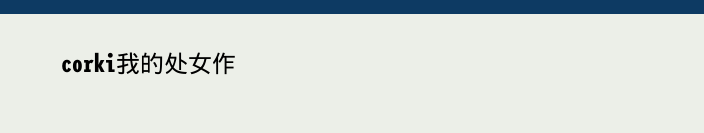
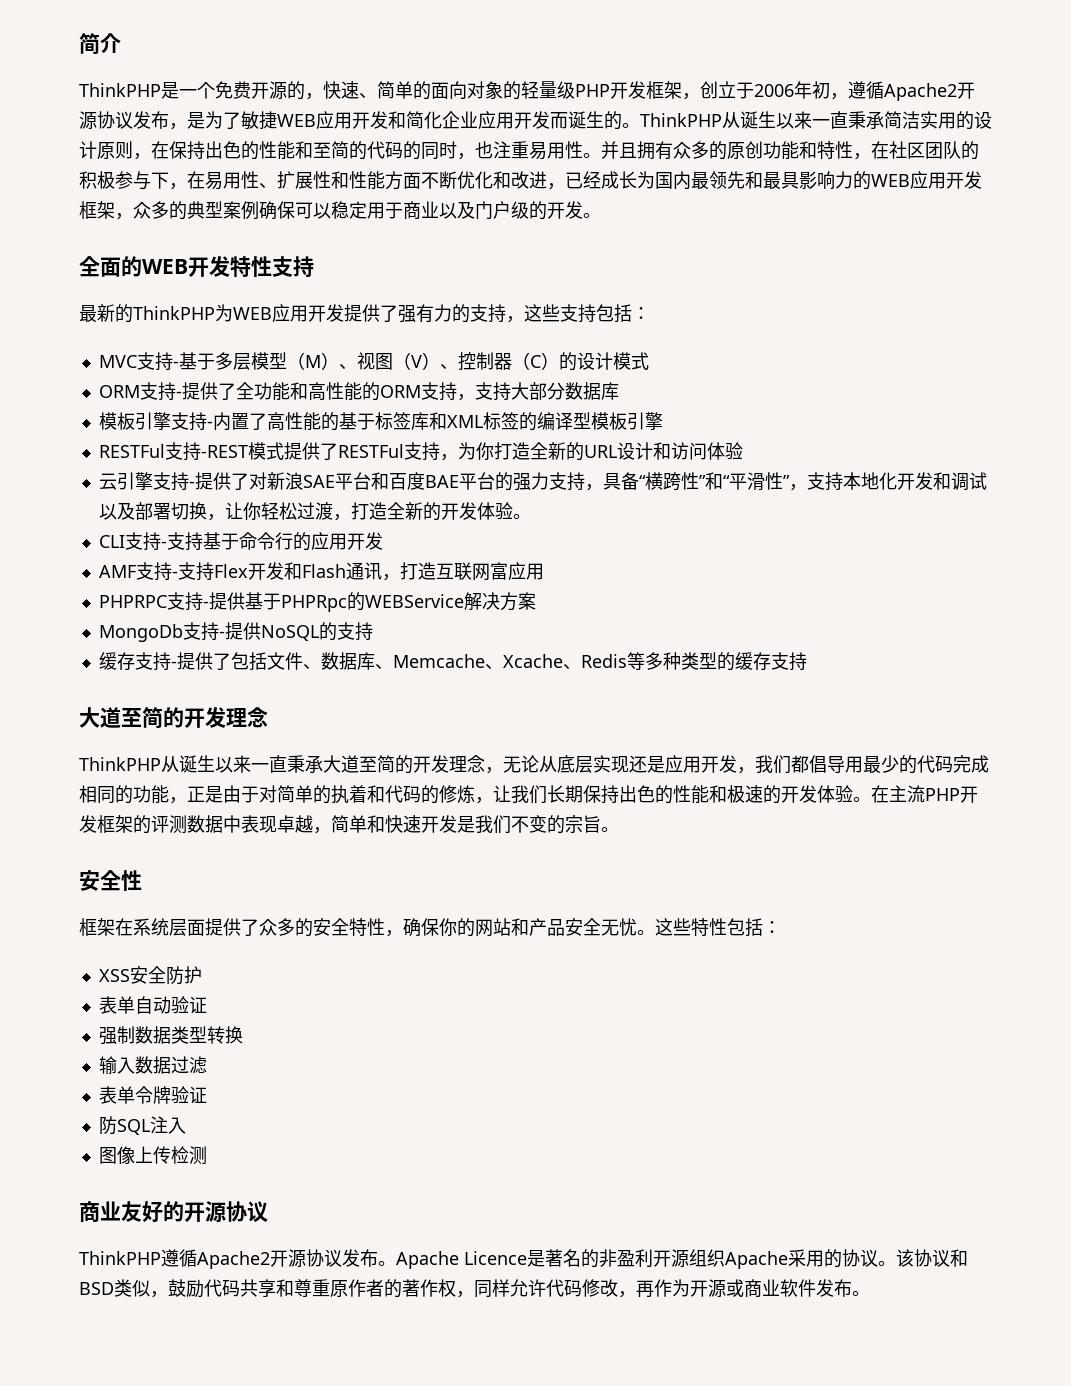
- corki我的处女作
+ 简介
+ ThinkPHP是一个免费开源的，快速、简单的面向对象的轻量级PHP开发框架，创立于2006年初，遵循Apache2开源协议发布，是为了敏捷WEB应用开发和简化企业应用开发而诞生的。ThinkPHP从诞生以来一直秉承简洁实用的设计原则，在保持出色的性能和至简的代码的同时，也注重易用性。并且拥有众多的原创功能和特性，在社区团队的积极参与下，在易用性、扩展性和性能方面不断优化和改进，已经成长为国内最领先和最具影响力的WEB应用开发框架，众多的典型案例确保可以稳定用于商业以及门户级的开发。
+ 全面的WEB开发特性支持
+ 最新的ThinkPHP为WEB应用开发提供了强有力的支持，这些支持包括：
+ MVC支持-基于多层模型（M）、视图（V）、控制器（C）的设计模式
+ ORM支持-提供了全功能和高性能的ORM支持，支持大部分数据库
+ 模板引擎支持-内置了高性能的基于标签库和XML标签的编译型模板引擎
+ RESTFul支持-REST模式提供了RESTFul支持，为你打造全新的URL设计和访问体验
+ 云引擎支持-提供了对新浪SAE平台和百度BAE平台的强力支持，具备“横跨性”和“平滑性”，支持本地化开发和调试以及部署切换，让你轻松过渡，打造全新的开发体验。
+ CLI支持-支持基于命令行的应用开发
+ AMF支持-支持Flex开发和Flash通讯，打造互联网富应用
+ PHPRPC支持-提供基于PHPRpc的WEBService解决方案
+ MongoDb支持-提供NoSQL的支持
+ 缓存支持-提供了包括文件、数据库、Memcache、Xcache、Redis等多种类型的缓存支持
+ 大道至简的开发理念
+ ThinkPHP从诞生以来一直秉承大道至简的开发理念，无论从底层实现还是应用开发，我们都倡导用最少的代码完成相同的功能，正是由于对简单的执着和代码的修炼，让我们长期保持出色的性能和极速的开发体验。在主流PHP开发框架的评测数据中表现卓越，简单和快速开发是我们不变的宗旨。
+ 安全性
+ 框架在系统层面提供了众多的安全特性，确保你的网站和产品安全无忧。这些特性包括：
+ XSS安全防护
+ 表单自动验证
+ 强制数据类型转换
+ 输入数据过滤
+ 表单令牌验证
+ 防SQL注入
+ 图像上传检测
+ 商业友好的开源协议
+ ThinkPHP遵循Apache2开源协议发布。Apache Licence是著名的非盈利开源组织Apache采用的协议。该协议和BSD类似，鼓励代码共享和尊重原作者的著作权，同样允许代码修改，再作为开源或商业软件发布。

